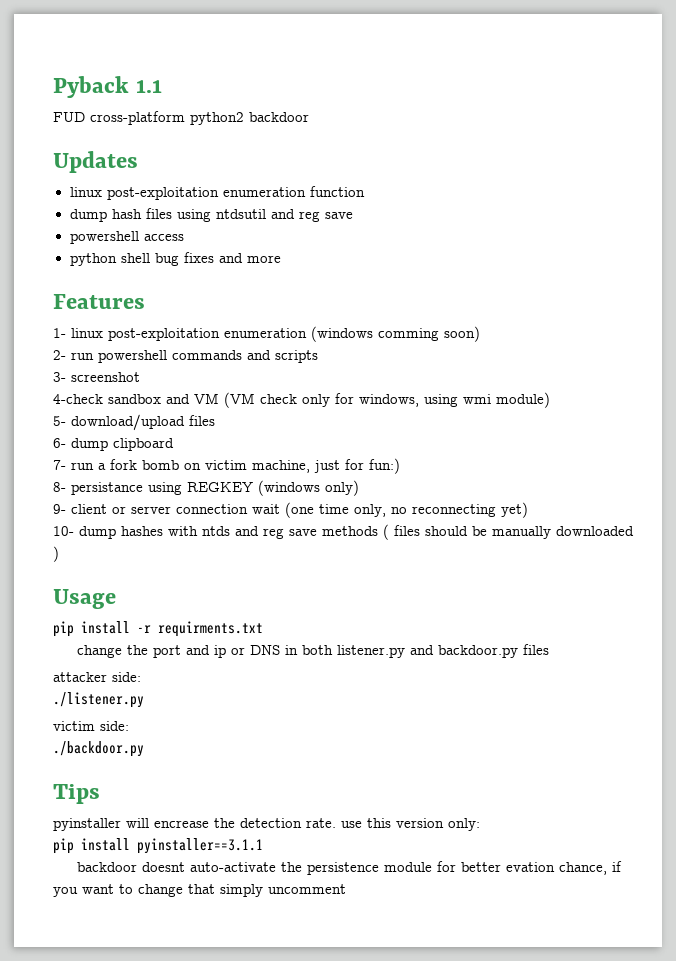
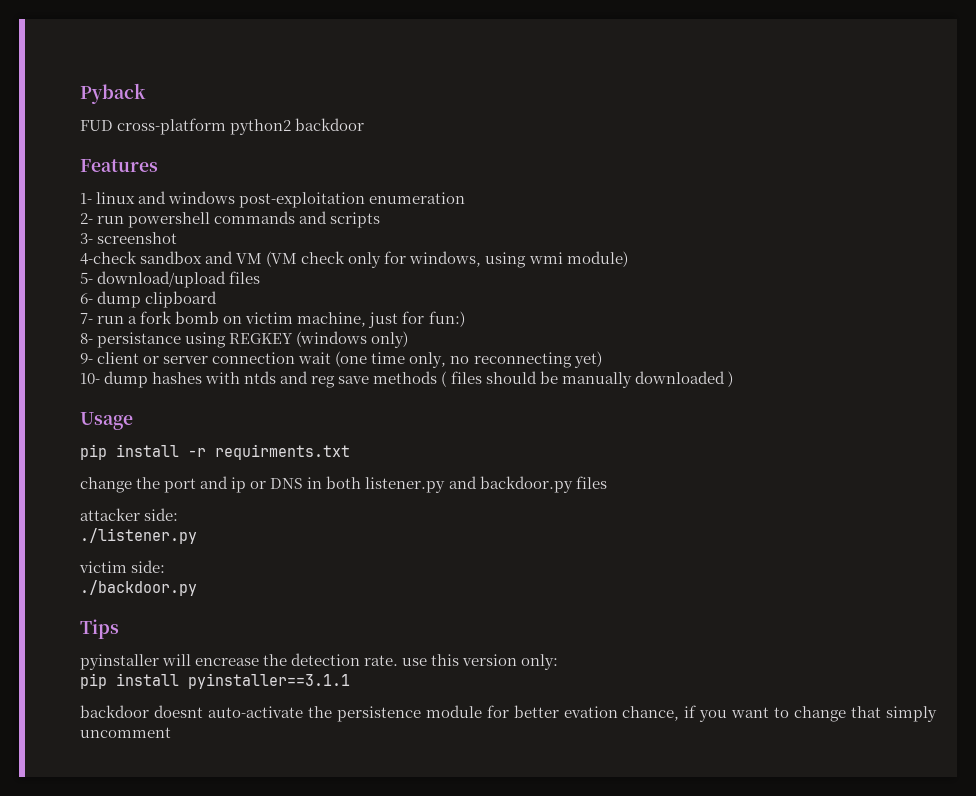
- Pyback 1.1
+ Pyback
- Updates
- linux post-exploitation enumeration function
- dump hash files using ntdsutil and reg save
- powershell access
- python shell bug fixes and more
- 1- linux post-exploitation enumeration (windows comming soon)
+ 1- linux and windows post-exploitation enumeration

